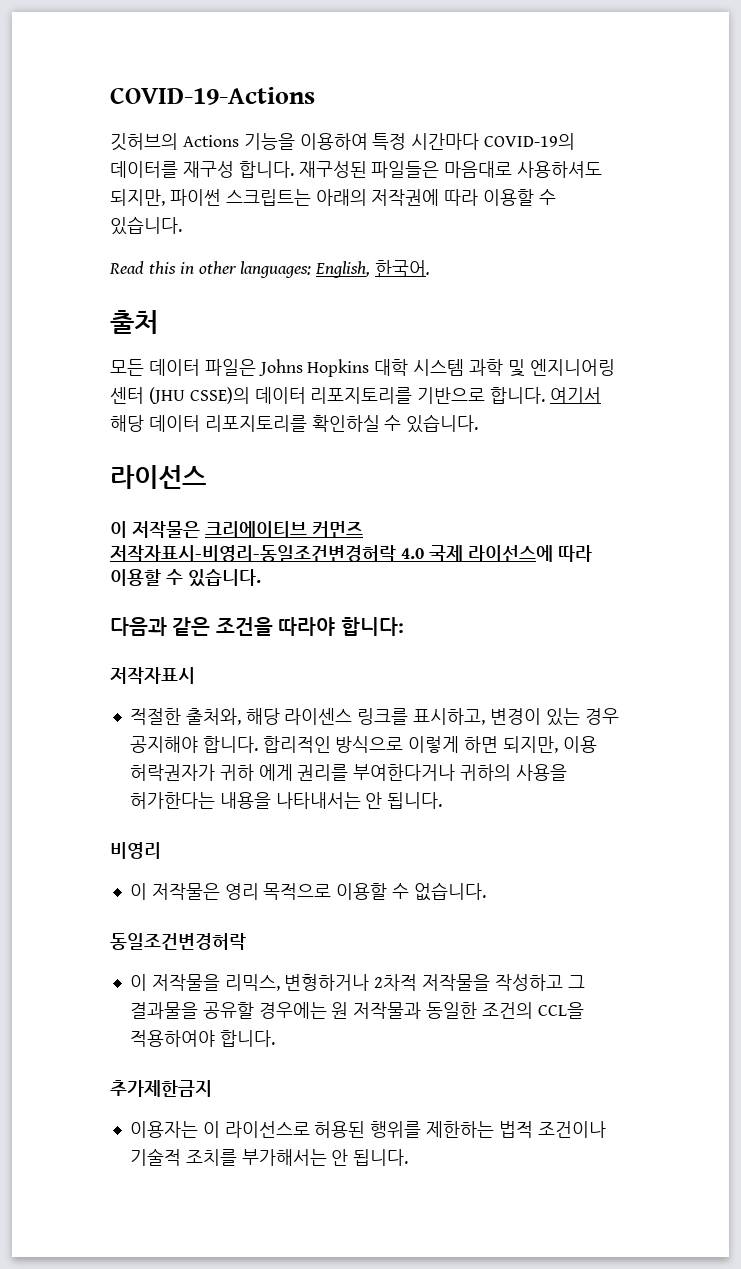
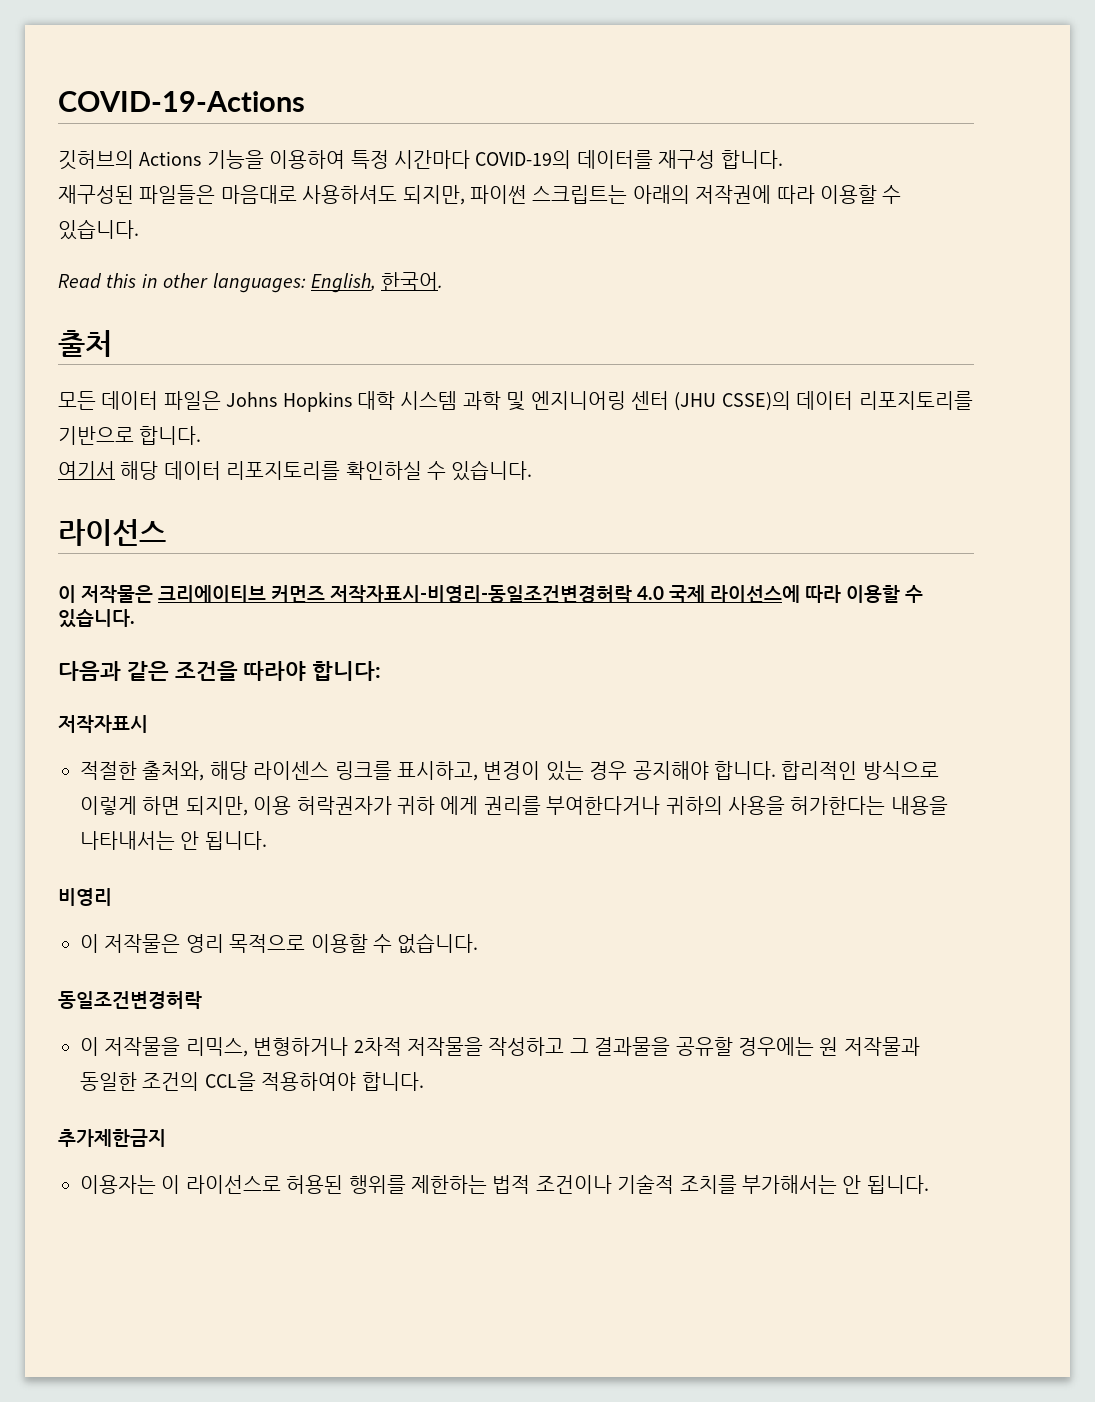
- 깃허브의 Actions 기능을 이용하여 특정 시간마다 COVID-19의 데이터를 재구성 합니다. 재구성된 파일들은 마음대로 사용하셔도 되지만, 파이썬 스크립트는 아래의 저작권에 따라 이용할 수 있습니다.
+ 깃허브의 Actions 기능을 이용하여 특정 시간마다 COVID-19의 데이터를 재구성 합니다.
+ 재구성된 파일들은 마음대로 사용하셔도 되지만, 파이썬 스크립트는 아래의 저작권에 따라 이용할 수 있습니다.
- 모든 데이터 파일은 Johns Hopkins 대학 시스템 과학 및 엔지니어링 센터 (JHU CSSE)의 데이터 리포지토리를 기반으로 합니다. 여기서 해당 데이터 리포지토리를 확인하실 수 있습니다.
+ 모든 데이터 파일은 Johns Hopkins 대학 시스템 과학 및 엔지니어링 센터 (JHU CSSE)의 데이터 리포지토리를 기반으로 합니다.
+ 여기서 해당 데이터 리포지토리를 확인하실 수 있습니다.

